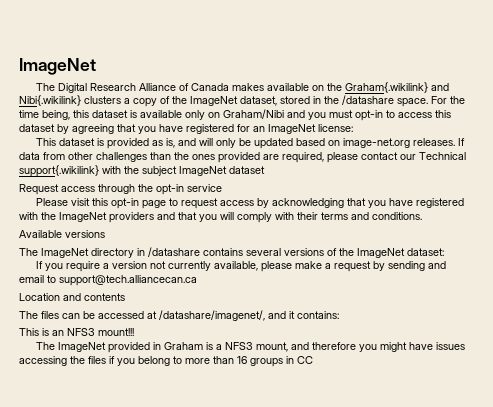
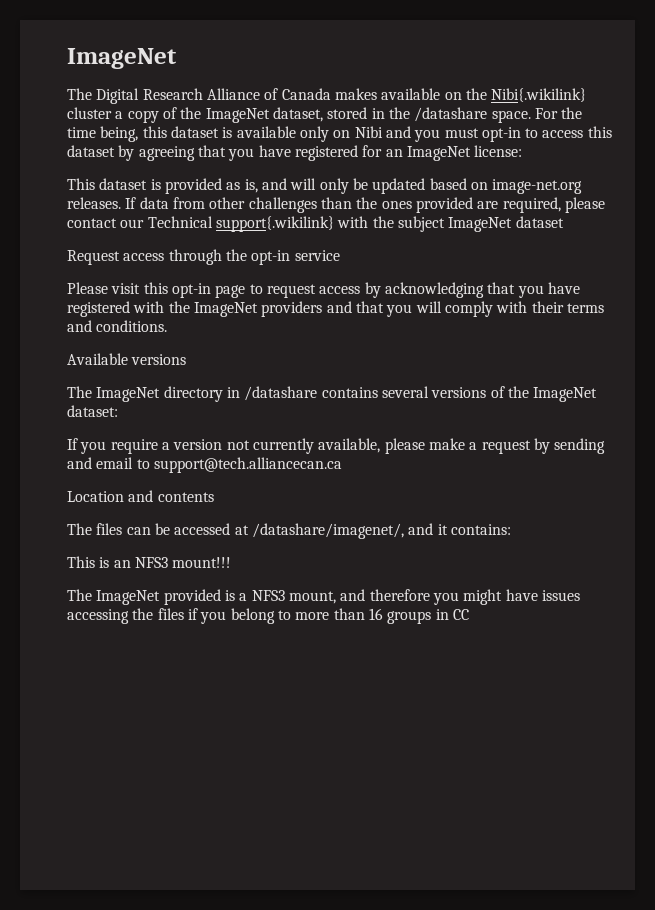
- The Digital Research Alliance of Canada makes available on the Graham{.wikilink} and Nibi{.wikilink} clusters a copy of the ImageNet dataset, stored in the /datashare space.
+ The Digital Research Alliance of Canada makes available on the Nibi{.wikilink} cluster a copy of the ImageNet dataset, stored in the /datashare space.
- For the time being, this dataset is available only on Graham/Nibi and you must opt-in to access this dataset by agreeing that you have registered for an ImageNet license:
+ For the time being, this dataset is available only on Nibi and you must opt-in to access this dataset by agreeing that you have registered for an ImageNet license:
- The ImageNet provided in Graham is a NFS3 mount, and therefore you might have issues accessing the files if you belong to more than 16 groups in CC
+ The ImageNet provided is a NFS3 mount, and therefore you might have issues accessing the files if you belong to more than 16 groups in CC

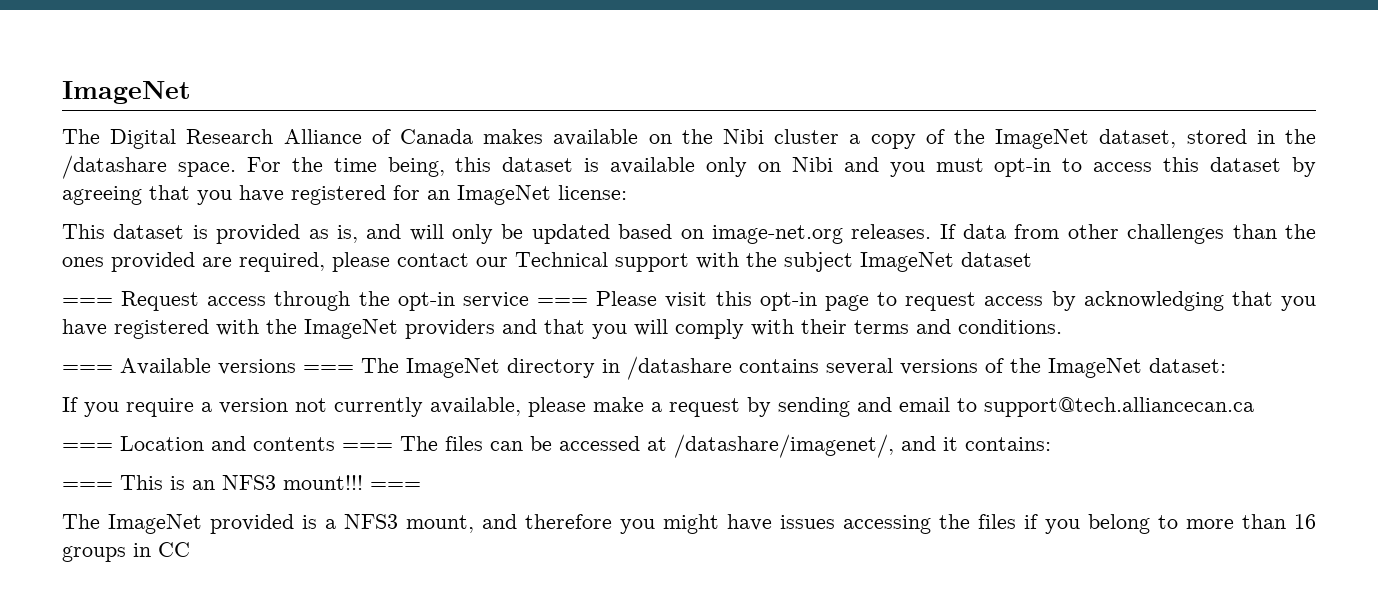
- The Digital Research Alliance of Canada makes available on the Nibi{.wikilink} cluster a copy of the ImageNet dataset, stored in the /datashare space.
+ The Digital Research Alliance of Canada makes available on the Nibi cluster a copy of the ImageNet dataset, stored in the /datashare space.
- If data from other challenges than the ones provided are required, please contact our Technical support{.wikilink} with the subject ImageNet dataset
+ If data from other challenges than the ones provided are required, please contact our Technical support with the subject ImageNet dataset
- Request access through the opt-in service
- Please visit this opt-in page to request access by acknowledging that you have registered with the ImageNet providers and that you will comply with their terms and conditions.
+ === Request access through the opt-in service === Please visit this opt-in page to request access by acknowledging that you have registered with the ImageNet providers and that you will comply with their terms and conditions.
- Available versions
- The ImageNet directory in /datashare contains several versions of the ImageNet dataset:
+ === Available versions === The ImageNet directory in /datashare contains several versions of the ImageNet dataset:
- Location and contents
- The files can be accessed at /datashare/imagenet/, and it contains:
+ === Location and contents === The files can be accessed at /datashare/imagenet/, and it contains:
- This is an NFS3 mount!!!
+ === This is an NFS3 mount!!! ===

